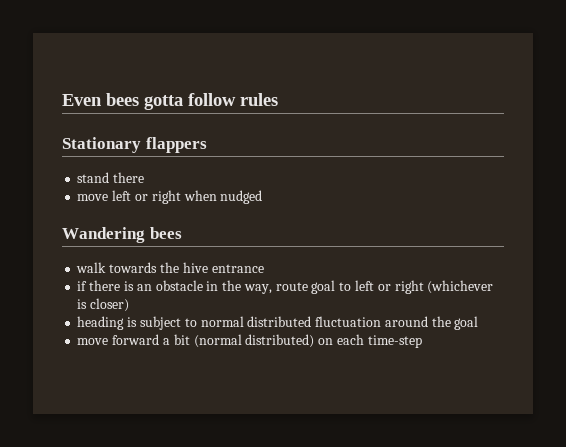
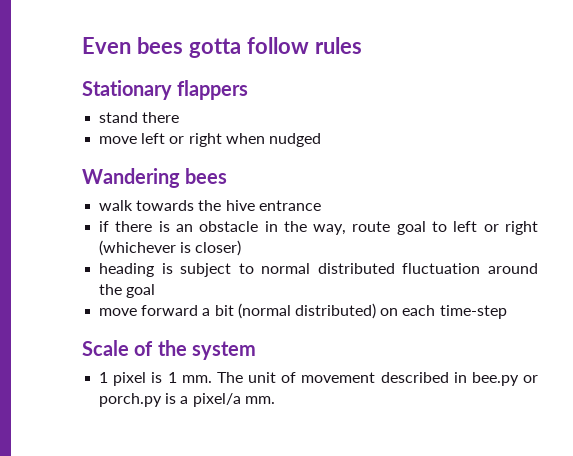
+ Scale of the system
+ 1 pixel is 1 mm. The unit of movement described in bee.py or porch.py is a pixel/a mm.

